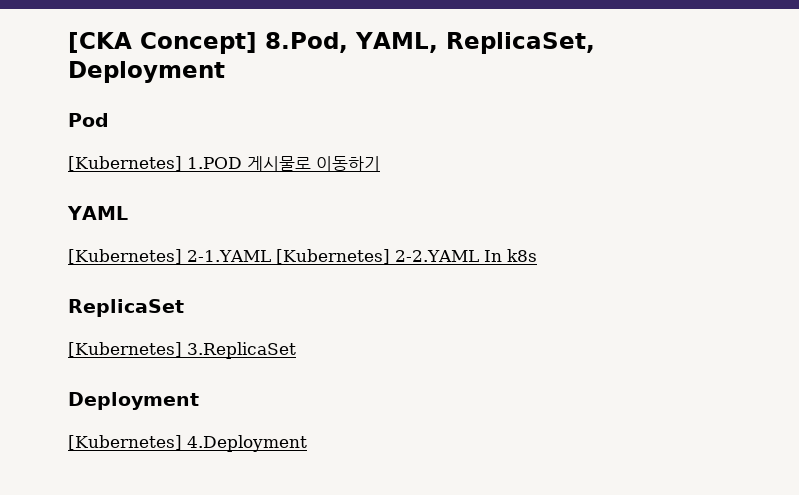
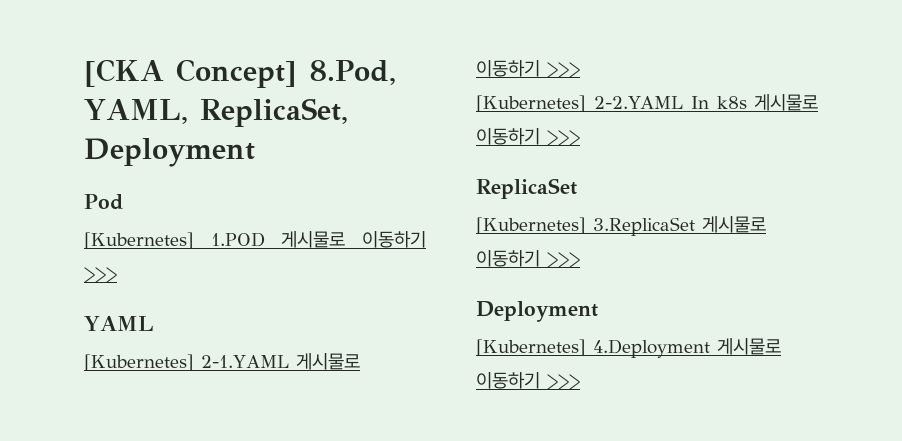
- [Kubernetes] 1.POD 게시물로 이동하기
+ [Kubernetes] 1.POD 게시물로 이동하기 >>>
- [Kubernetes] 2-1.YAML [Kubernetes] 2-2.YAML In k8s
+ [Kubernetes] 2-1.YAML 게시물로 이동하기 >>>
+ [Kubernetes] 2-2.YAML In k8s 게시물로 이동하기 >>>
- [Kubernetes] 3.ReplicaSet
+ [Kubernetes] 3.ReplicaSet 게시물로 이동하기 >>>
- [Kubernetes] 4.Deployment
+ [Kubernetes] 4.Deployment 게시물로 이동하기 >>>

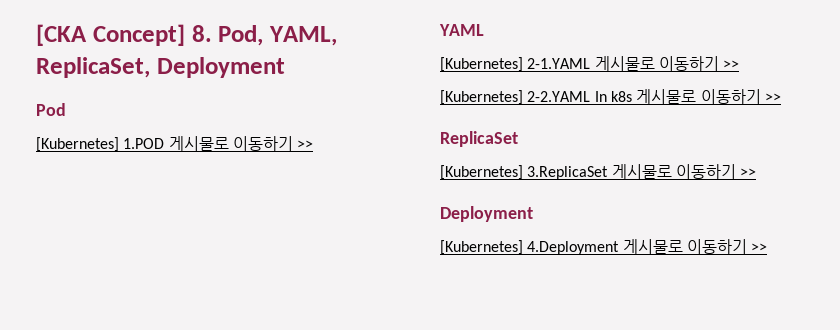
- [CKA Concept] 8.Pod, YAML, ReplicaSet, Deployment
+ [CKA Concept] 8. Pod, YAML, ReplicaSet, Deployment
- [Kubernetes] 1.POD 게시물로 이동하기 >>>
+ [Kubernetes] 1.POD 게시물로 이동하기 >>
- [Kubernetes] 2-1.YAML 게시물로 이동하기 >>>
+ [Kubernetes] 2-1.YAML 게시물로 이동하기 >>
- [Kubernetes] 2-2.YAML In k8s 게시물로 이동하기 >>>
+ [Kubernetes] 2-2.YAML In k8s 게시물로 이동하기 >>
- [Kubernetes] 3.ReplicaSet 게시물로 이동하기 >>>
+ [Kubernetes] 3.ReplicaSet 게시물로 이동하기 >>
- [Kubernetes] 4.Deployment 게시물로 이동하기 >>>
+ [Kubernetes] 4.Deployment 게시물로 이동하기 >>

